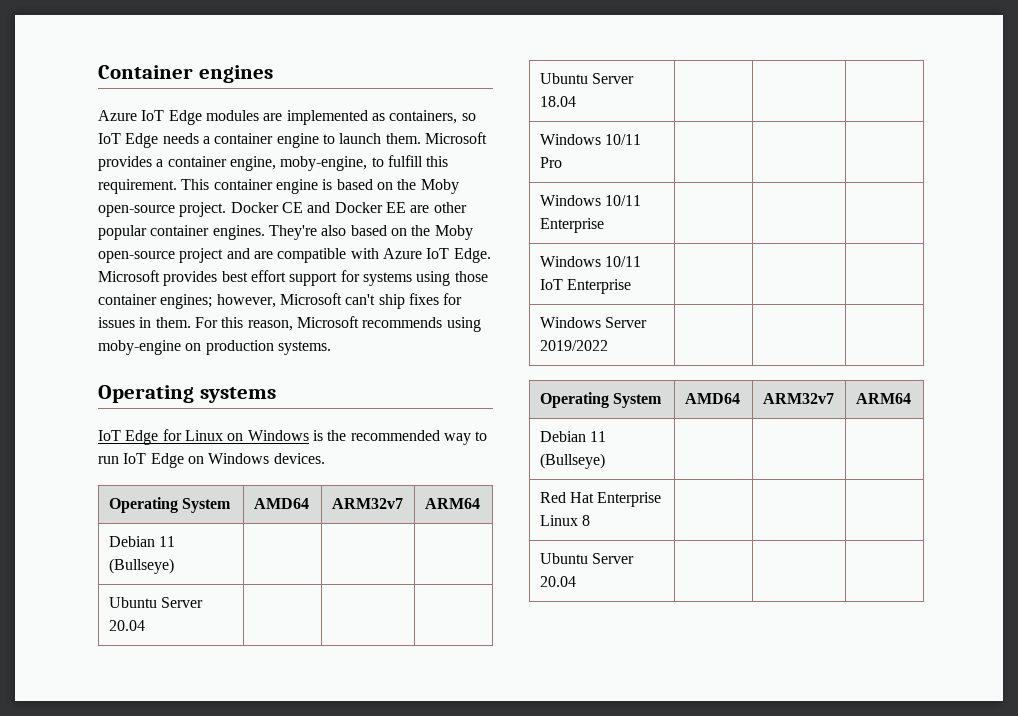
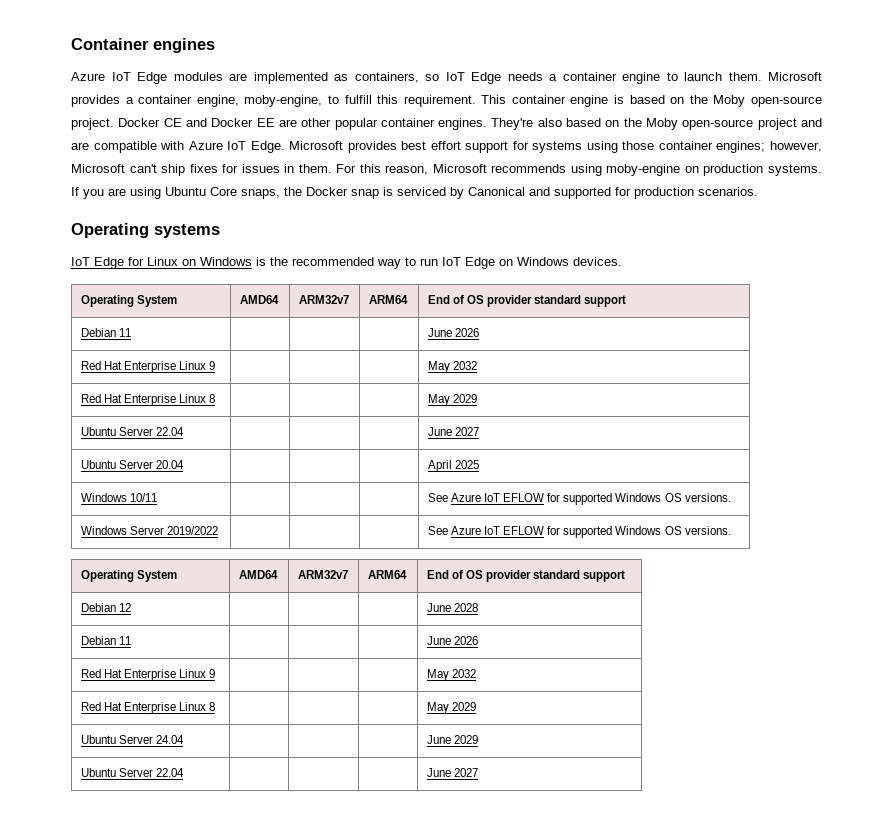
+ If you are using Ubuntu Core snaps, the Docker snap is serviced by Canonical and supported for production scenarios.
  IoT Edge for Linux on Windows is the recommended way to run IoT Edge on Windows devices.
- Operating System | AMD64 | ARM32v7 | ARM64
- Debian 11 (Bullseye) | | |
- Ubuntu Server 20.04 | | |
- Ubuntu Server 18.04 | | |
- Windows 10/11 Pro | | |
- Windows 10/11 Enterprise | | |
- Windows 10/11 IoT Enterprise | | |
- Windows Server 2019/2022 | | |
- Operating System | AMD64 | ARM32v7 | ARM64
- Debian 11 (Bullseye) | | |
- Red Hat Enterprise Linux 8 | | |
- Ubuntu Server 20.04 | | |
+ Operating System | AMD64 | ARM32v7 | ARM64 | End of OS provider standard support
+ Debian 11 | | | | June 2026
+ Red Hat Enterprise Linux 9 | | | | May 2032
+ Red Hat Enterprise Linux 8 | | | | May 2029
+ Ubuntu Server 22.04 | | | | June 2027
+ Ubuntu Server 20.04 | | | | April 2025
+ Windows 10/11 | | | | See Azure IoT EFLOW for supported Windows OS versions.
+ Windows Server 2019/2022 | | | | See Azure IoT EFLOW for supported Windows OS versions.
+ Operating System | AMD64 | ARM32v7 | ARM64 | End of OS provider standard support
+ Debian 12 | | | | June 2028
+ Debian 11 | | | | June 2026
+ Red Hat Enterprise Linux 9 | | | | May 2032
+ Red Hat Enterprise Linux 8 | | | | May 2029
+ Ubuntu Server 24.04 | | | | June 2029
+ Ubuntu Server 22.04 | | | | June 2027

